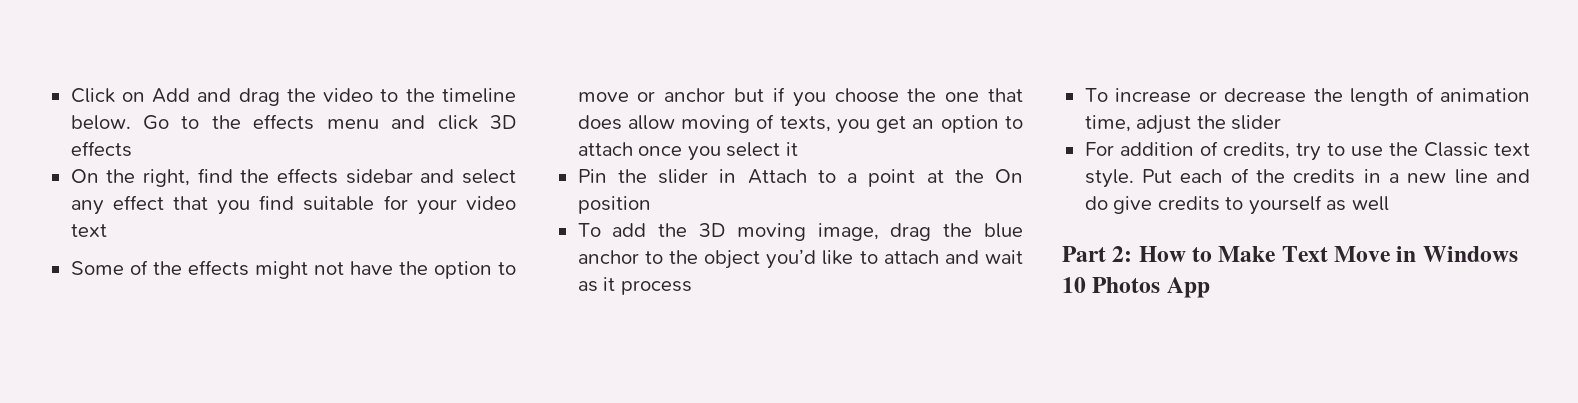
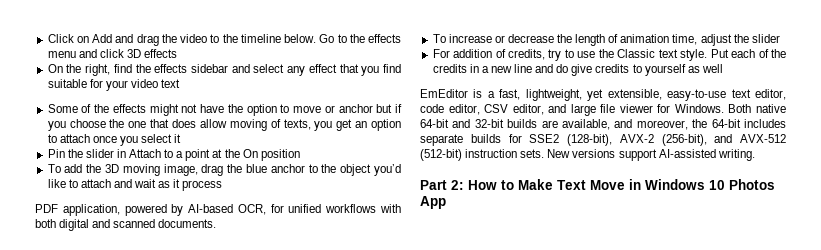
+ PDF application, powered by AI-based OCR, for unified workflows with both digital and scanned documents.
+ EmEditor is a fast, lightweight, yet extensible, easy-to-use text editor, code editor, CSV editor, and large file viewer for Windows. Both native 64-bit and 32-bit builds are available, and moreover, the 64-bit includes separate builds for SSE2 (128-bit), AVX-2 (256-bit), and AVX-512 (512-bit) instruction sets. New versions support AI-assisted writing.

